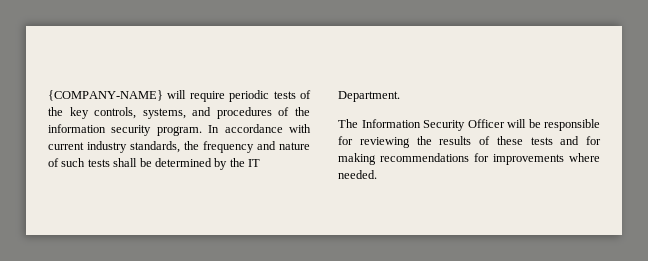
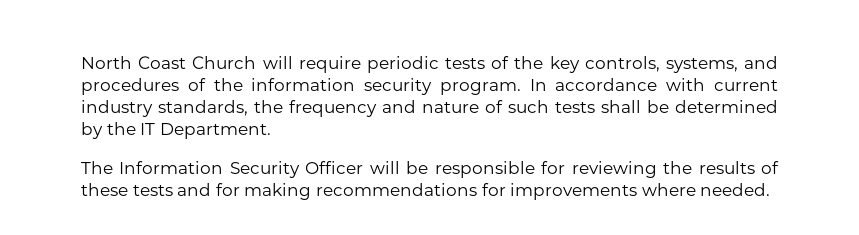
- {COMPANY-NAME} will require periodic tests of the key controls, systems, and procedures of the information security program.
+ North Coast Church will require periodic tests of the key controls, systems, and procedures of the information security program.

